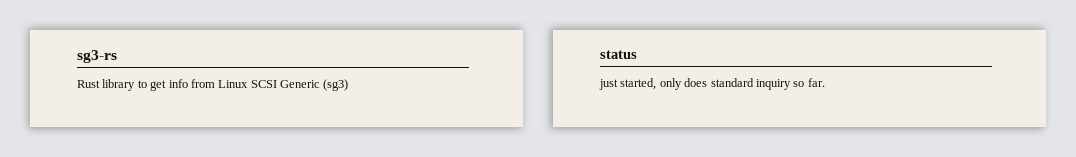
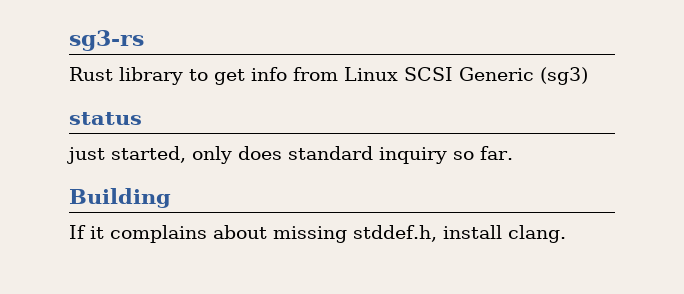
+ Building
+ If it complains about missing stddef.h, install clang.

